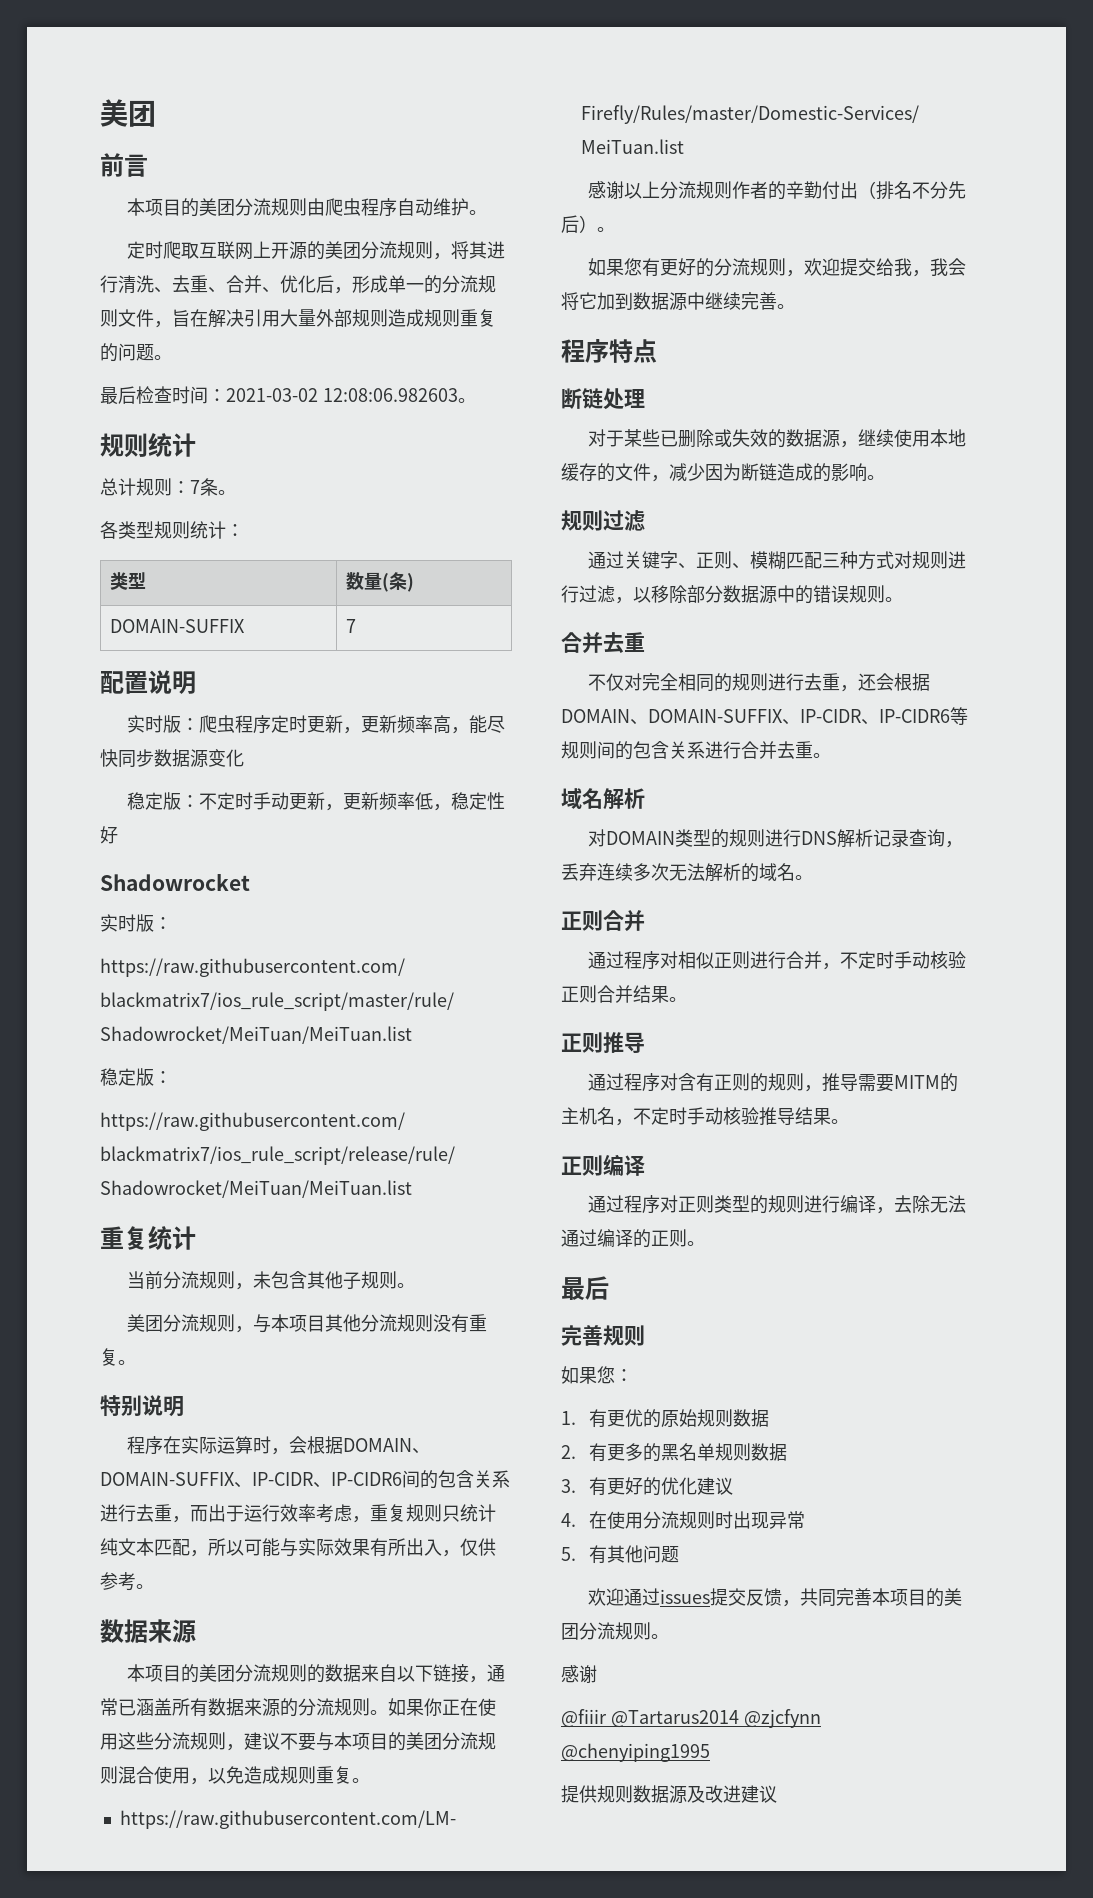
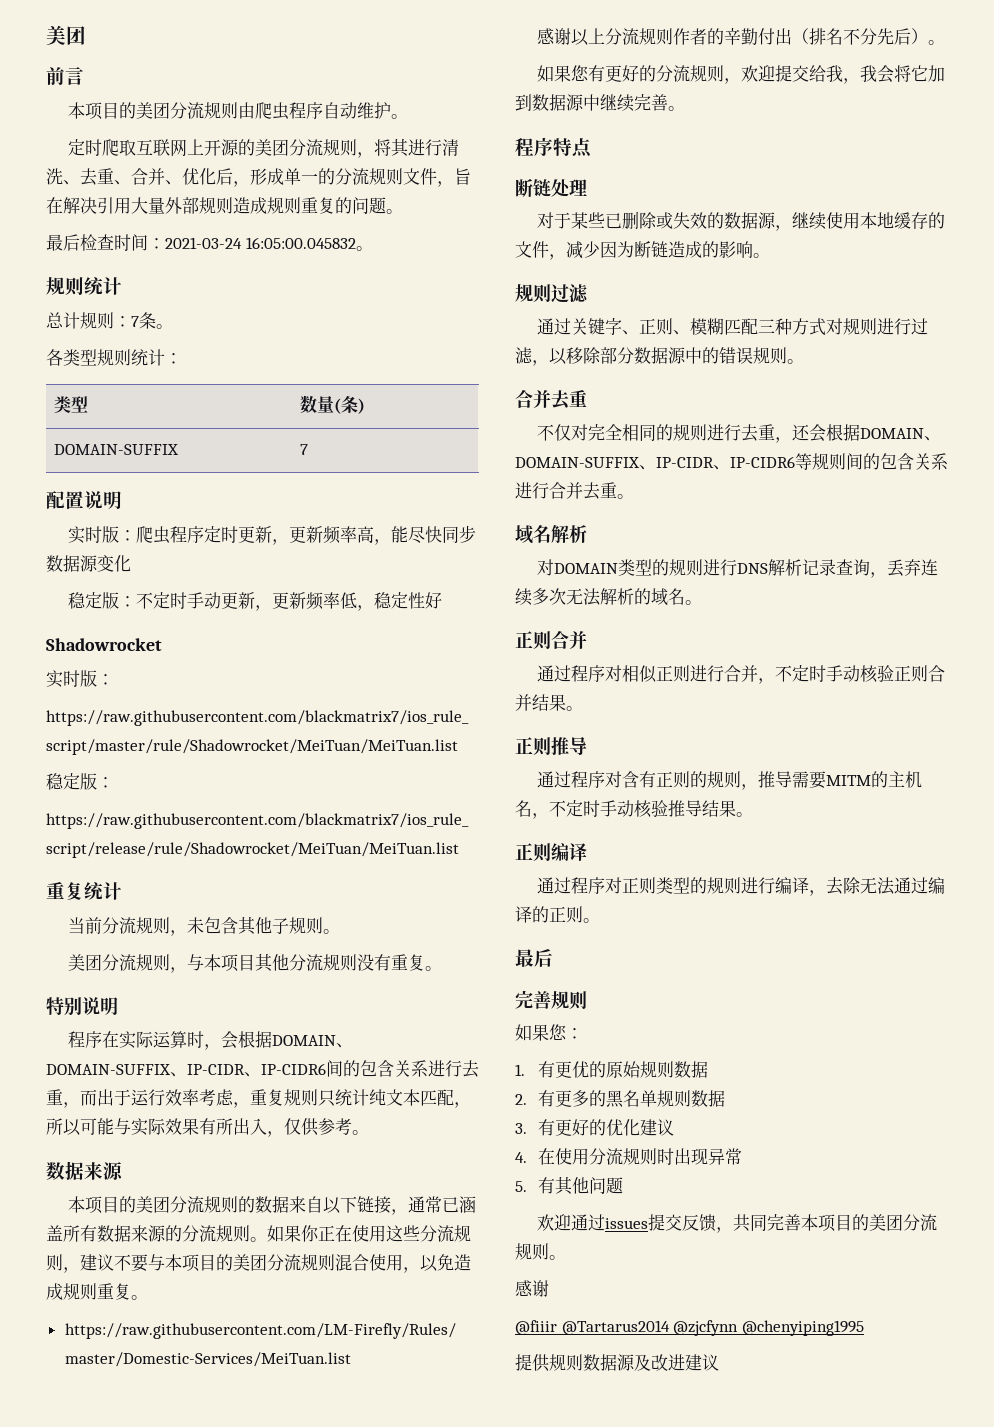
- 最后检查时间：2021-03-02 12:08:06.982603。
+ 最后检查时间：2021-03-24 16:05:00.045832。

